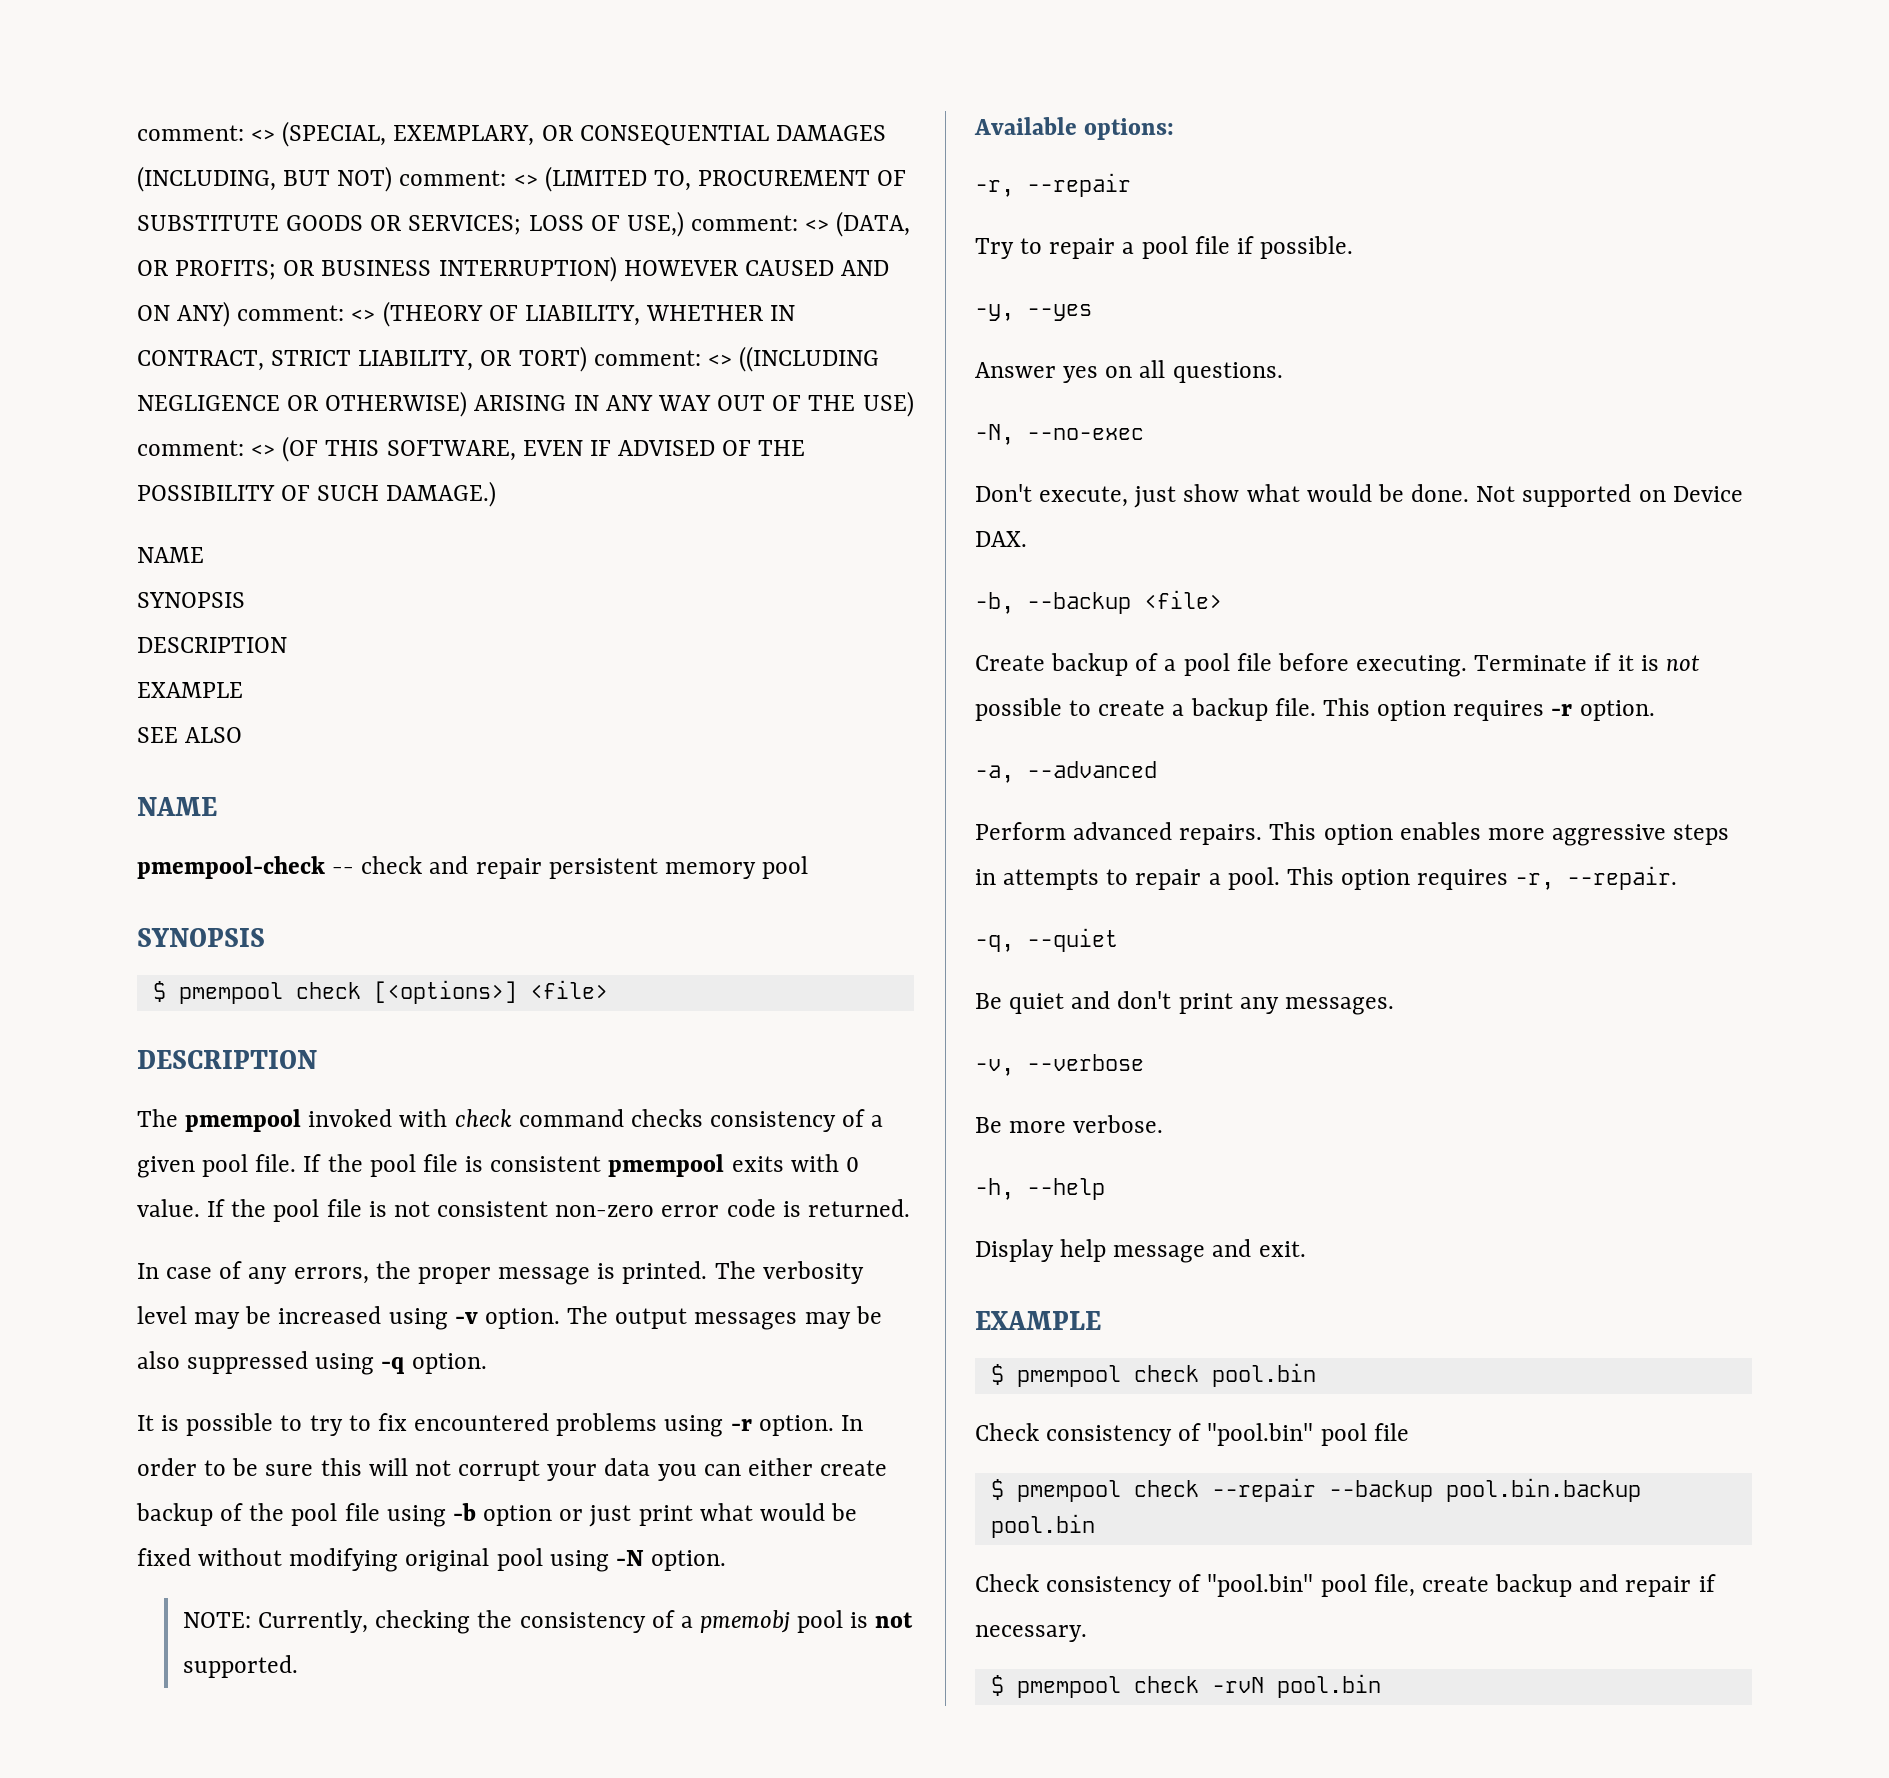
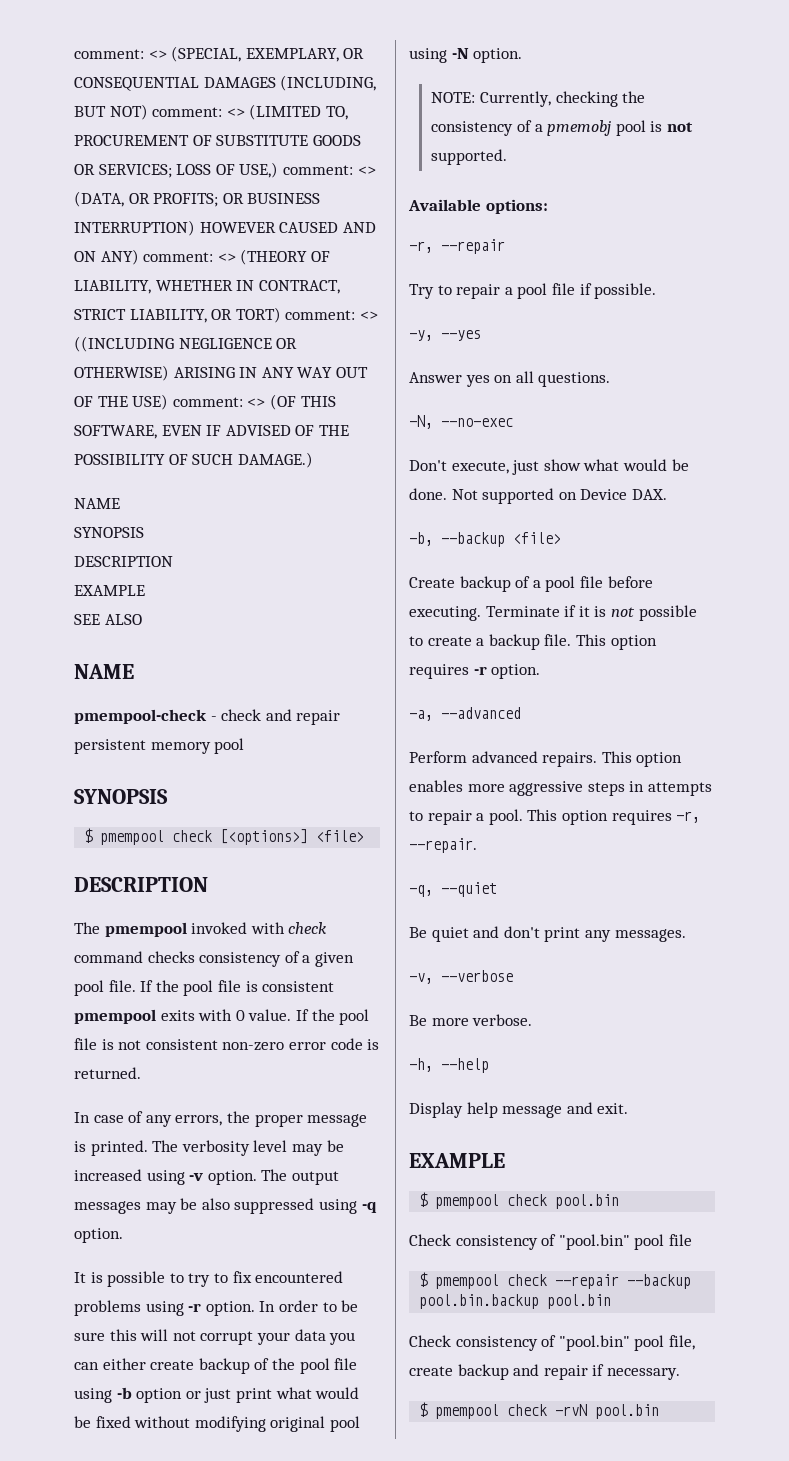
- pmempool-check -- check and repair persistent memory pool
+ pmempool-check - check and repair persistent memory pool

